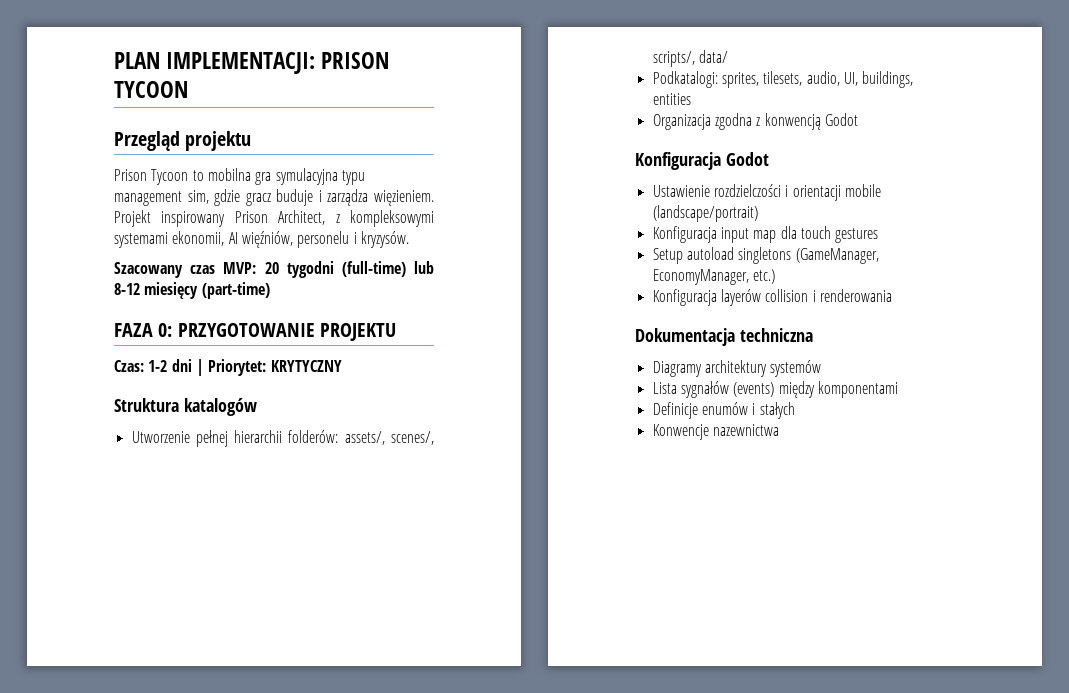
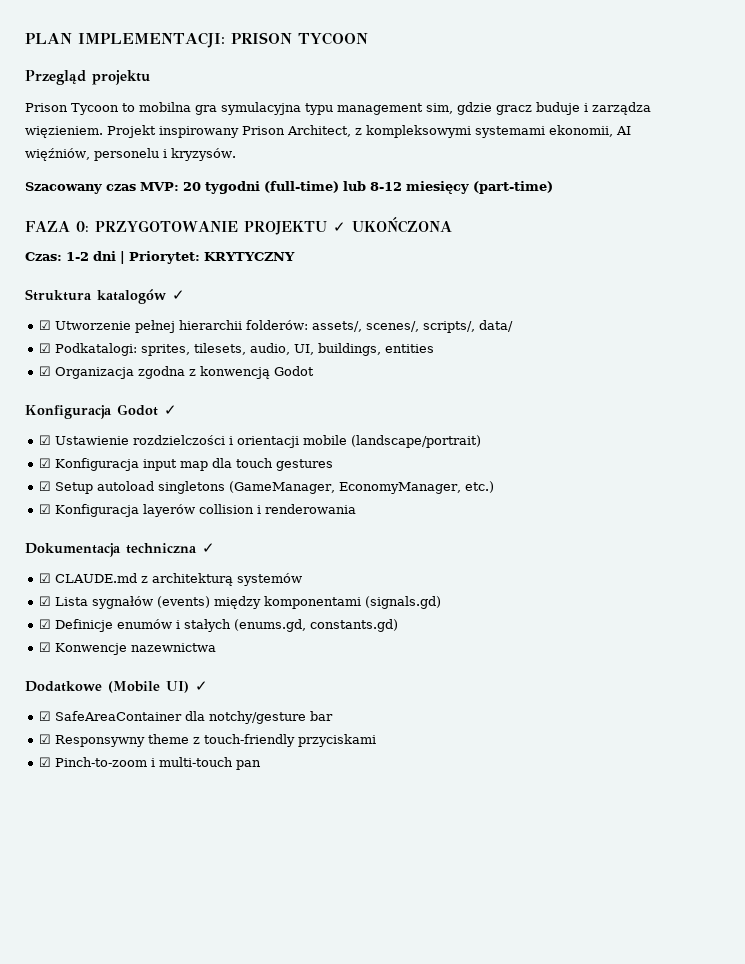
- FAZA 0: PRZYGOTOWANIE PROJEKTU
+ FAZA 0: PRZYGOTOWANIE PROJEKTU ✓ UKOŃCZONA
- Struktura katalogów
- Utworzenie pełnej hierarchii folderów: assets/, scenes/, scripts/, data/
+ Struktura katalogów ✓
+ ☑ Utworzenie pełnej hierarchii folderów: assets/, scenes/, scripts/, data/
- Podkatalogi: sprites, tilesets, audio, UI, buildings, entities
+ ☑ Podkatalogi: sprites, tilesets, audio, UI, buildings, entities
- Organizacja zgodna z konwencją Godot
+ ☑ Organizacja zgodna z konwencją Godot
- Konfiguracja Godot
- Ustawienie rozdzielczości i orientacji mobile (landscape/portrait)
+ Konfiguracja Godot ✓
+ ☑ Ustawienie rozdzielczości i orientacji mobile (landscape/portrait)
- Konfiguracja input map dla touch gestures
+ ☑ Konfiguracja input map dla touch gestures
- Setup autoload singletons (GameManager, EconomyManager, etc.)
+ ☑ Setup autoload singletons (GameManager, EconomyManager, etc.)
- Konfiguracja layerów collision i renderowania
+ ☑ Konfiguracja layerów collision i renderowania
- Dokumentacja techniczna
- Diagramy architektury systemów
+ Dokumentacja techniczna ✓
+ ☑ CLAUDE.md z architekturą systemów
- Lista sygnałów (events) między komponentami
- Definicje enumów i stałych
- Konwencje nazewnictwa
+ ☑ Lista sygnałów (events) między komponentami (signals.gd)
+ ☑ Definicje enumów i stałych (enums.gd, constants.gd)
+ ☑ Konwencje nazewnictwa
+ Dodatkowe (Mobile UI) ✓
+ ☑ SafeAreaContainer dla notchy/gesture bar
+ ☑ Responsywny theme z touch-friendly przyciskami
+ ☑ Pinch-to-zoom i multi-touch pan

